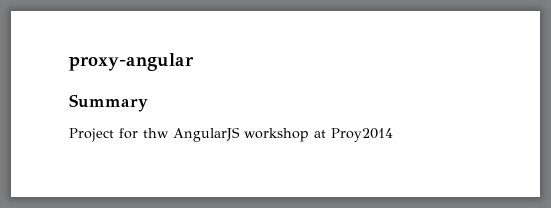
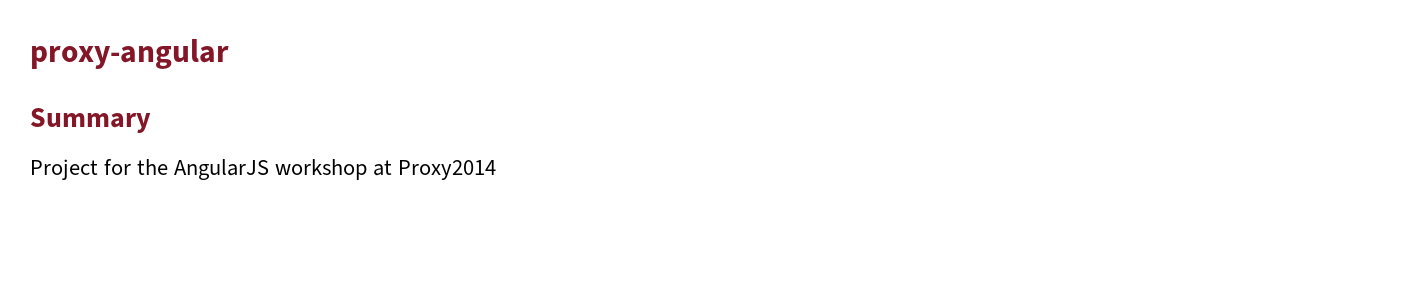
- Project for thw AngularJS workshop at Proy2014
+ Project for the AngularJS workshop at Proxy2014

